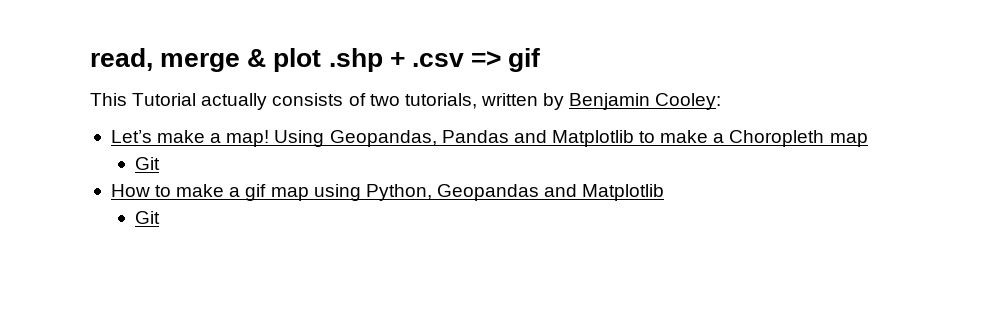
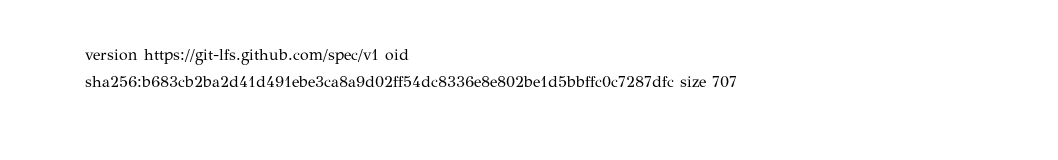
- read, merge & plot .shp + .csv => gif
- This Tutorial actually consists of two tutorials, written by Benjamin Cooley:
- Let’s make a map! Using Geopandas, Pandas and Matplotlib to make a Choropleth map
- Git
- How to make a gif map using Python, Geopandas and Matplotlib
- Git
+ version https://git-lfs.github.com/spec/v1 oid sha256:b683cb2ba2d41d491ebe3ca8a9d02ff54dc8336e8e802be1d5bbffc0c7287dfc size 707

